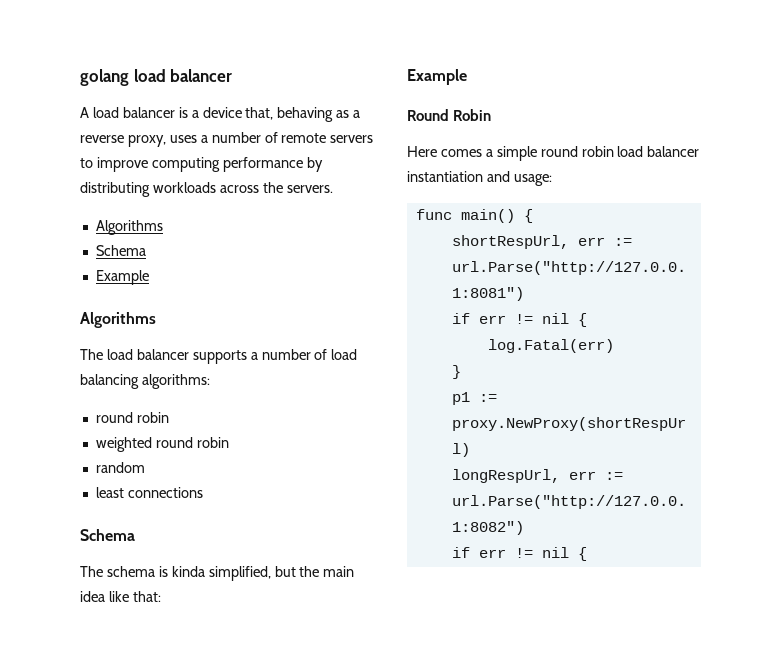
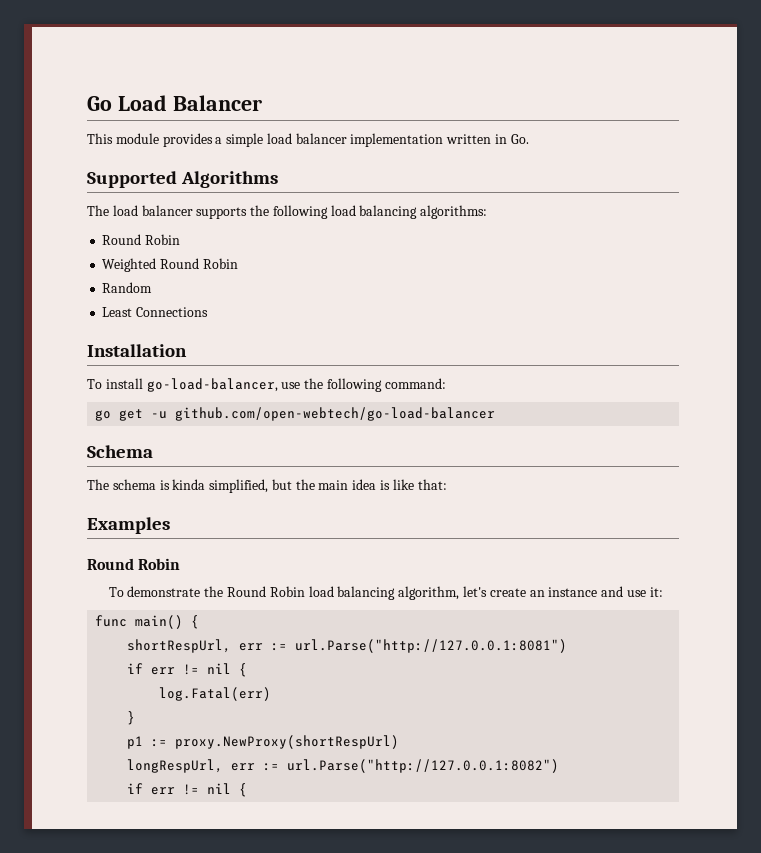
- golang load balancer
- A load balancer is a device that, behaving as a reverse proxy, uses a number of remote servers to improve computing performance by distributing workloads across the servers.
- Algorithms
- Schema
- Example
- Algorithms
+ Go Load Balancer
+ This module provides a simple load balancer implementation written in Go.
+ Supported Algorithms
- The load balancer supports a number of load balancing algorithms:
- round robin
- weighted round robin
- random
- least connections
+ The load balancer supports the following load balancing algorithms:
+ Round Robin
+ Weighted Round Robin
+ Random
+ Least Connections
+ Installation
+ To install go-load-balancer, use the following command:
+ go get -u github.com/open-webtech/go-load-balancer
- The schema is kinda simplified, but the main idea like that:
- Example
+ The schema is kinda simplified, but the main idea is like that:
+ Examples
  Round Robin
- Here comes a simple round robin load balancer instantiation and usage:
+ To demonstrate the Round Robin load balancing algorithm, let's create an instance and use it:

